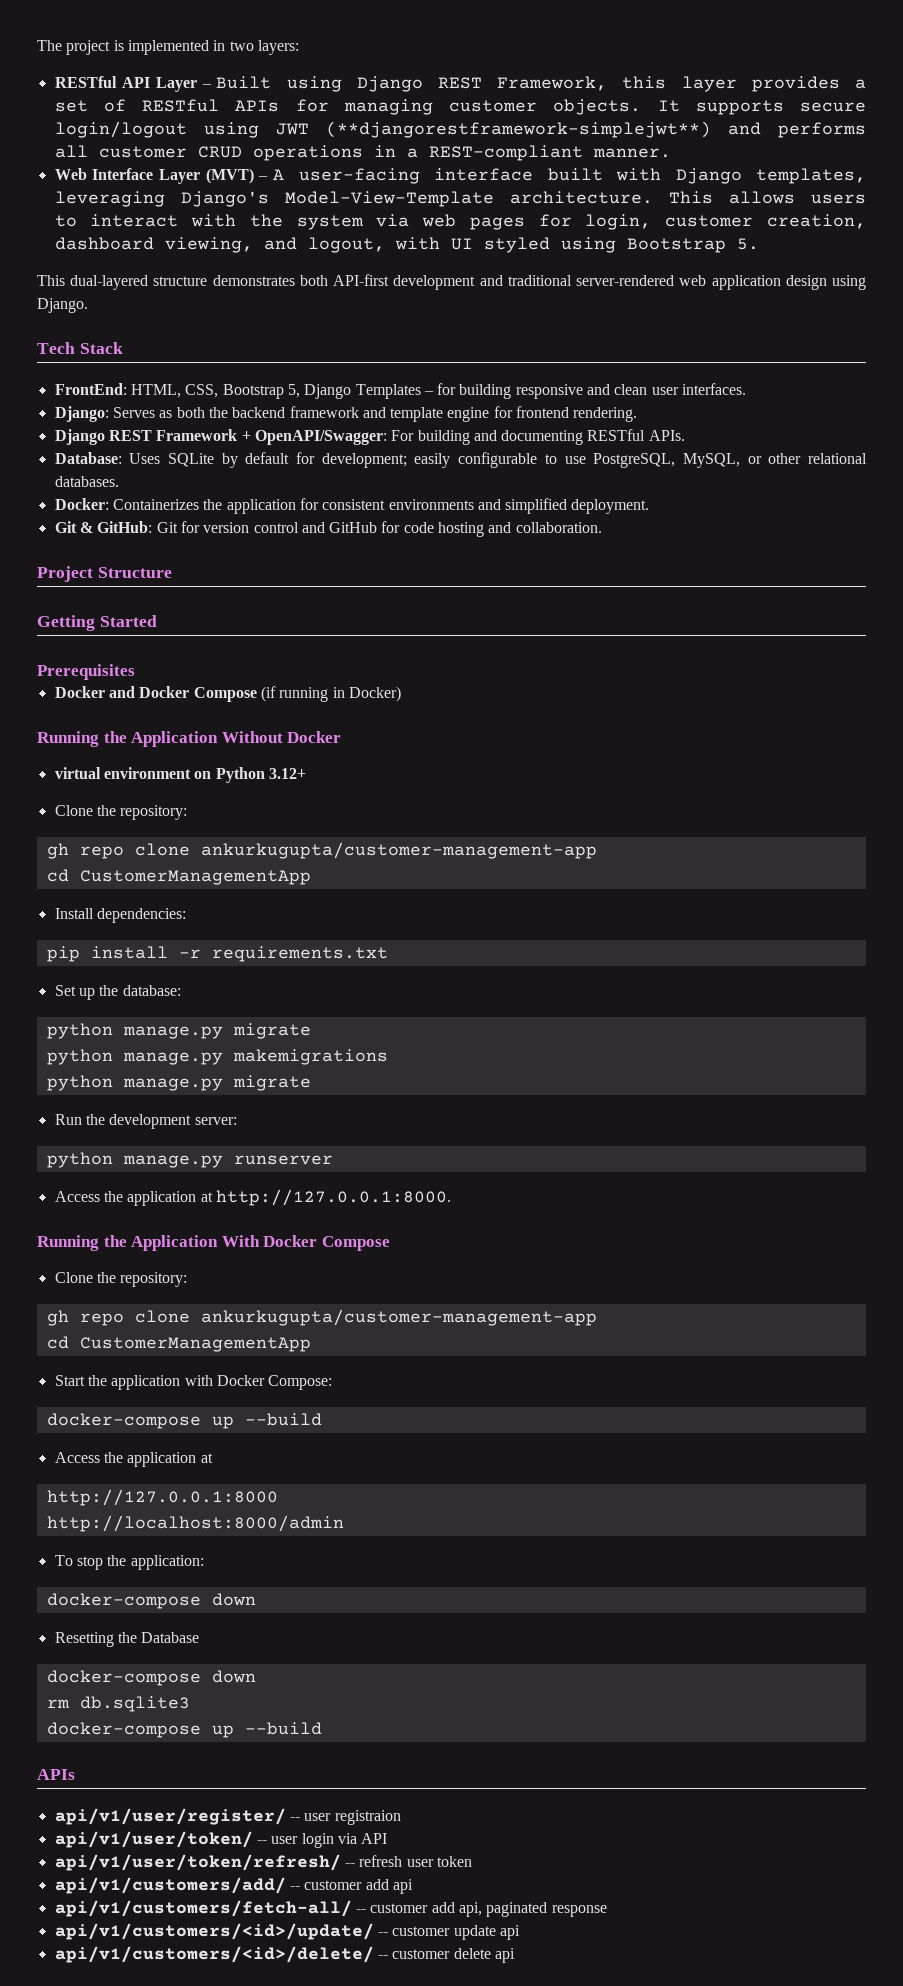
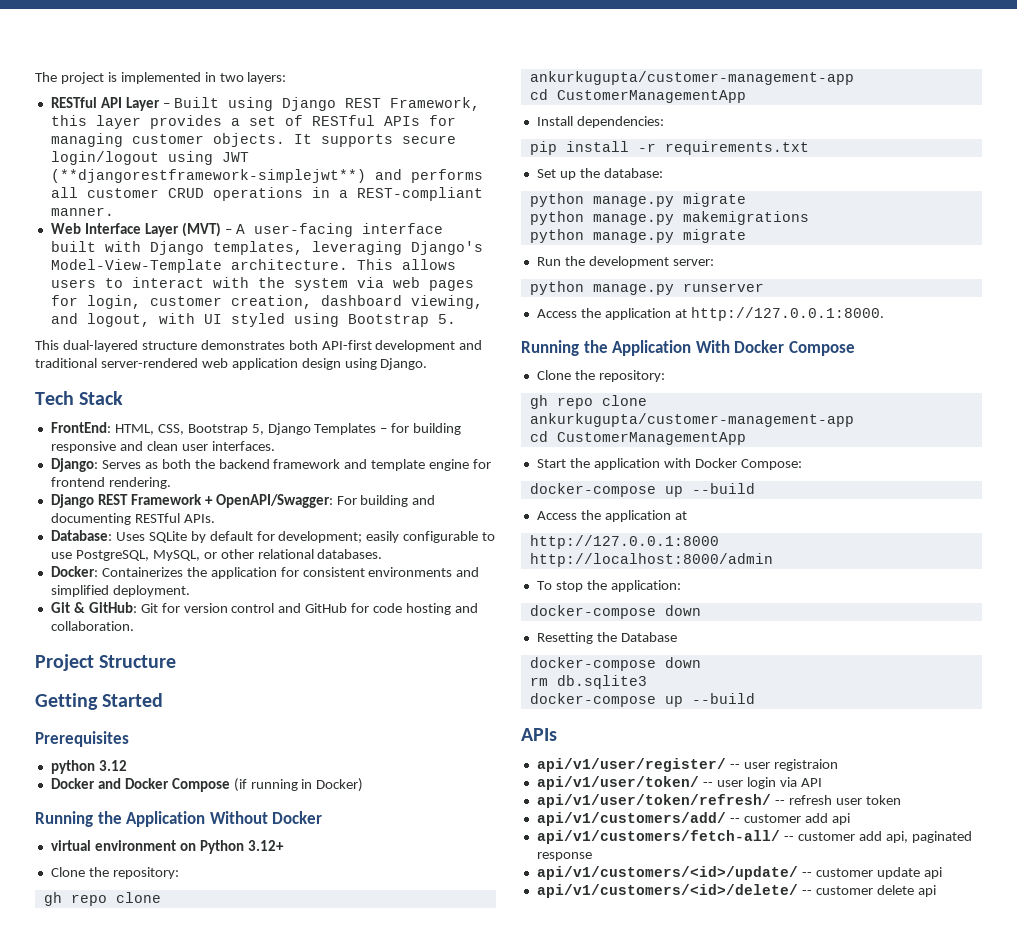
+ python 3.12

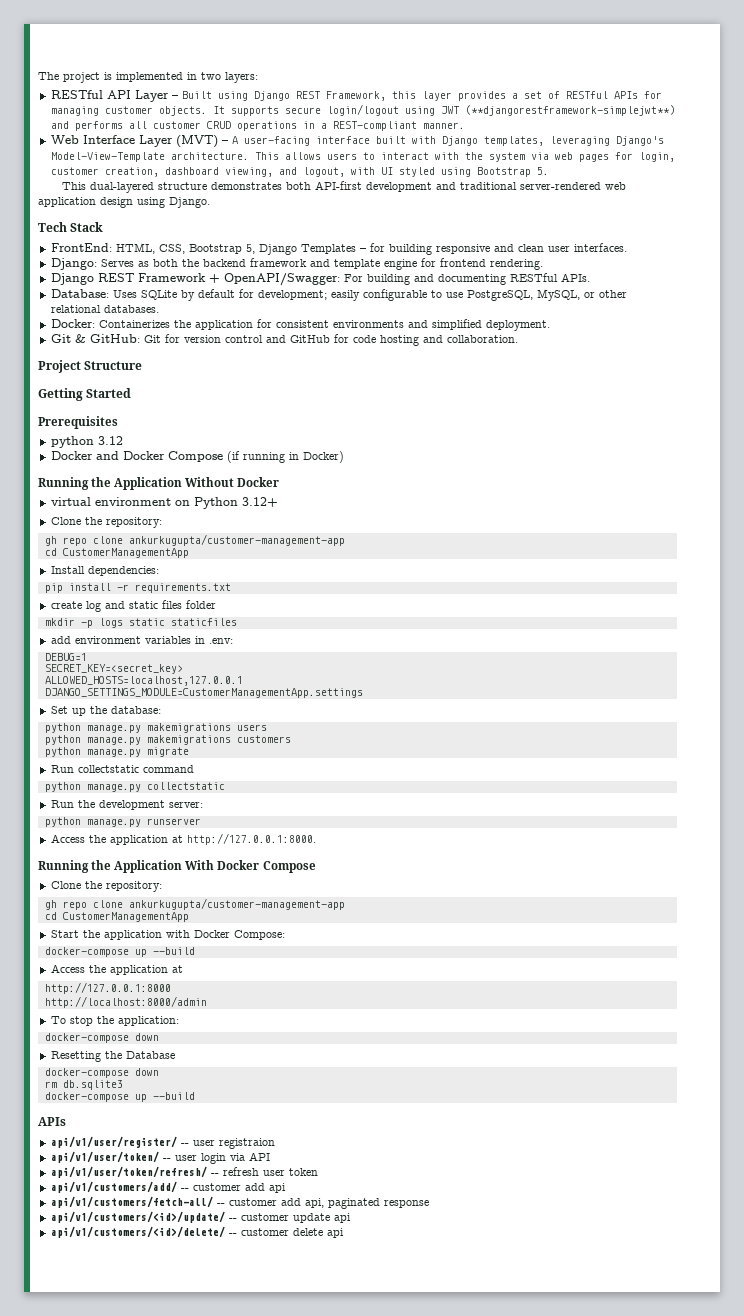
+ create log and static files folder
+ mkdir -p logs static staticfiles
+ add environment variables in .env:
+ DEBUG=1
+ SECRET_KEY=<secret_key>
+ ALLOWED_HOSTS=localhost,127.0.0.1
+ DJANGO_SETTINGS_MODULE=CustomerManagementApp.settings
  Set up the database:
+ python manage.py makemigrations users
+ python manage.py makemigrations customers
  python manage.py migrate
- python manage.py makemigrations
- python manage.py migrate
+ Run collectstatic command
+ python manage.py collectstatic

